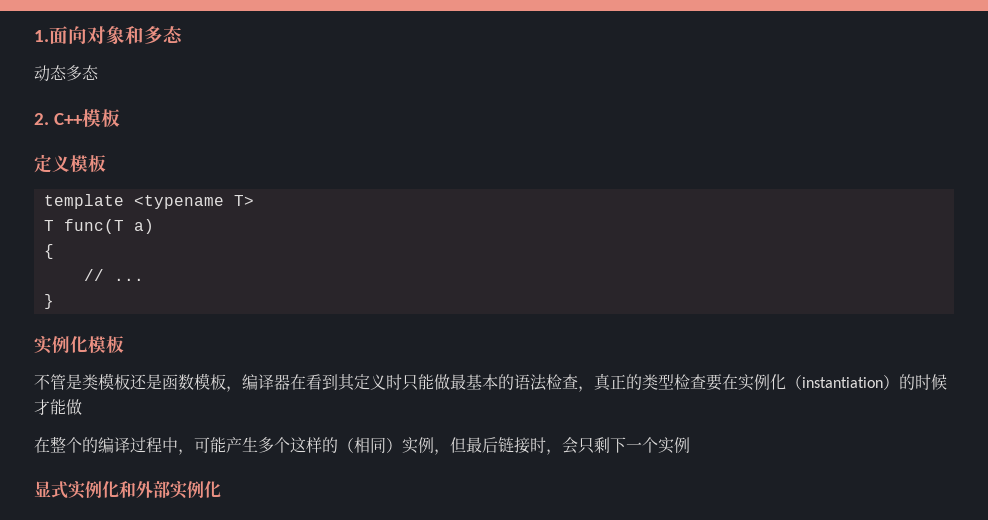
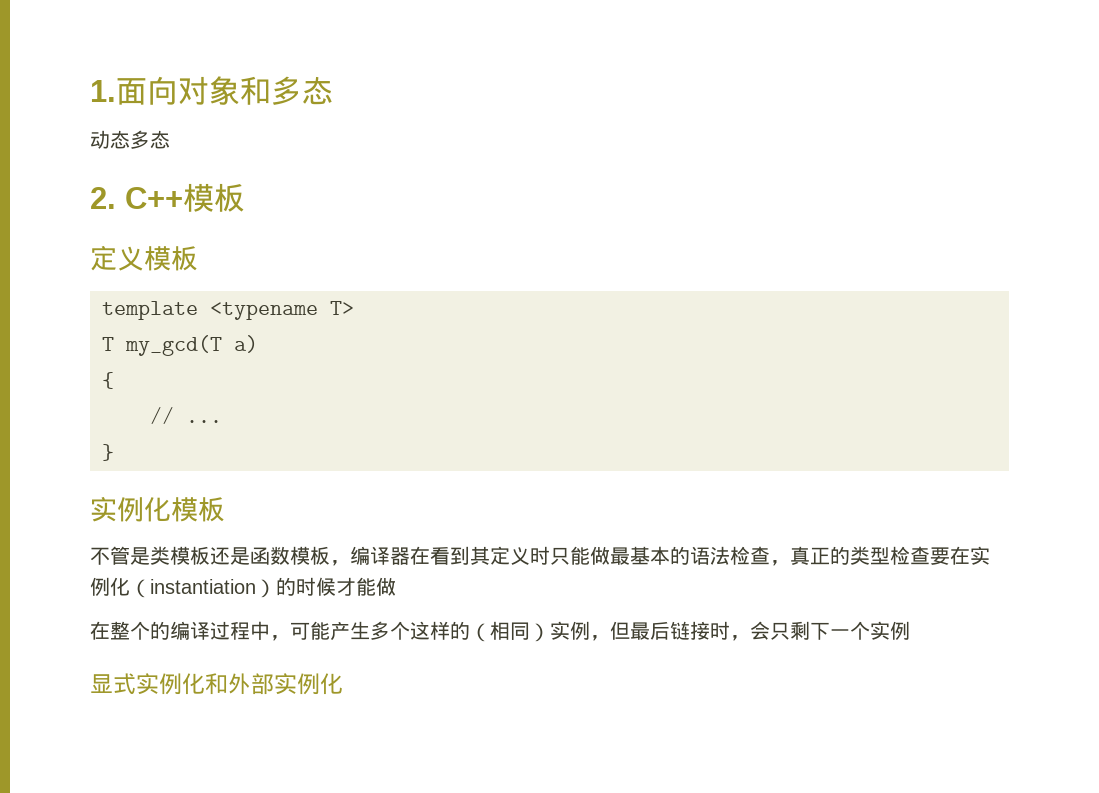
- T func(T a)
+ T my_gcd(T a)

